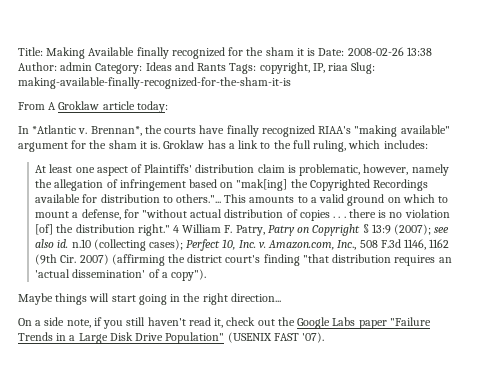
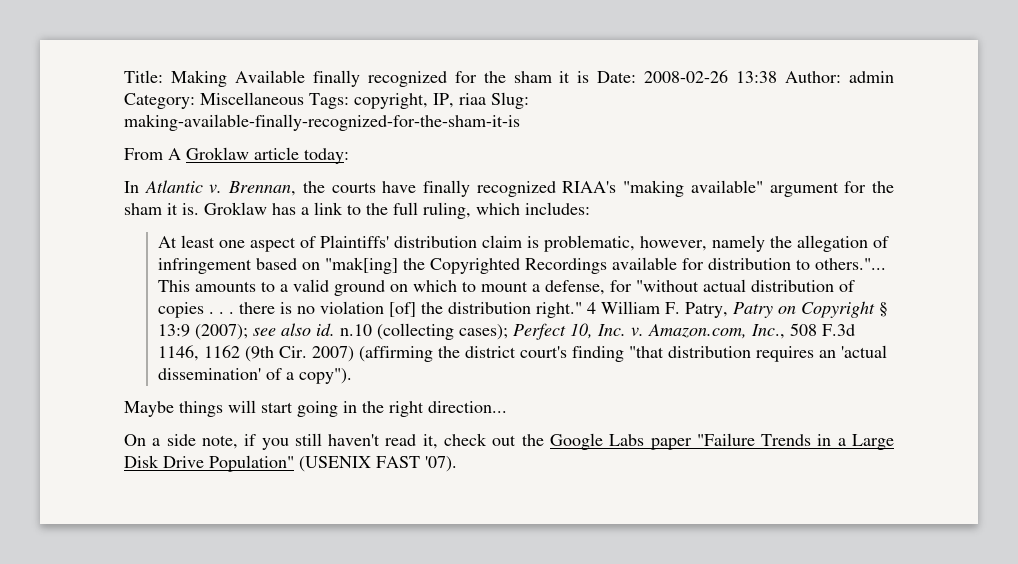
- Title: Making Available finally recognized for the sham it is Date: 2008-02-26 13:38 Author: admin Category: Ideas and Rants Tags: copyright, IP, riaa Slug: making-available-finally-recognized-for-the-sham-it-is
+ Title: Making Available finally recognized for the sham it is Date: 2008-02-26 13:38 Author: admin Category: Miscellaneous Tags: copyright, IP, riaa Slug: making-available-finally-recognized-for-the-sham-it-is
- In *Atlantic v. Brennan*, the courts have finally recognized RIAA's "making available" argument for the sham it is.
+ In Atlantic v. Brennan, the courts have finally recognized RIAA's "making available" argument for the sham it is.

